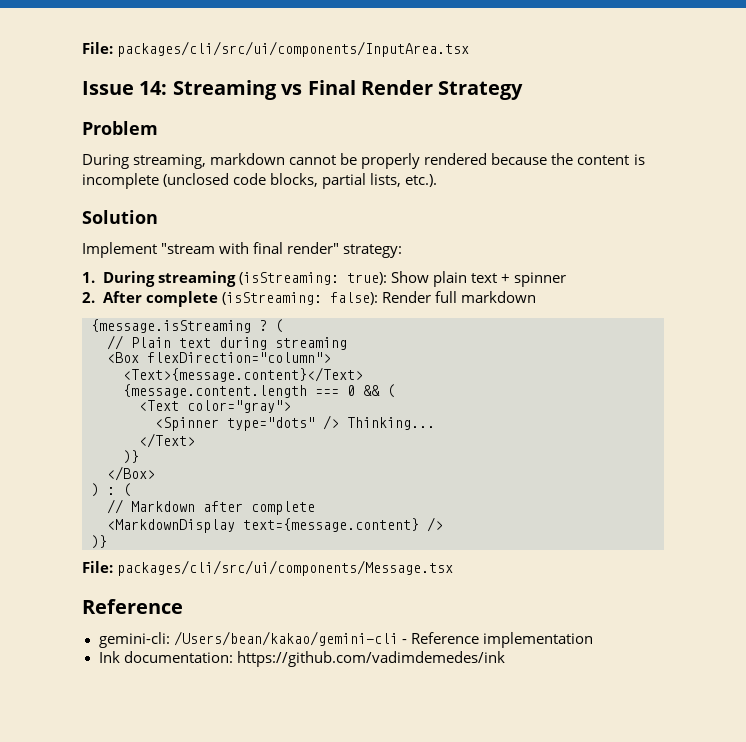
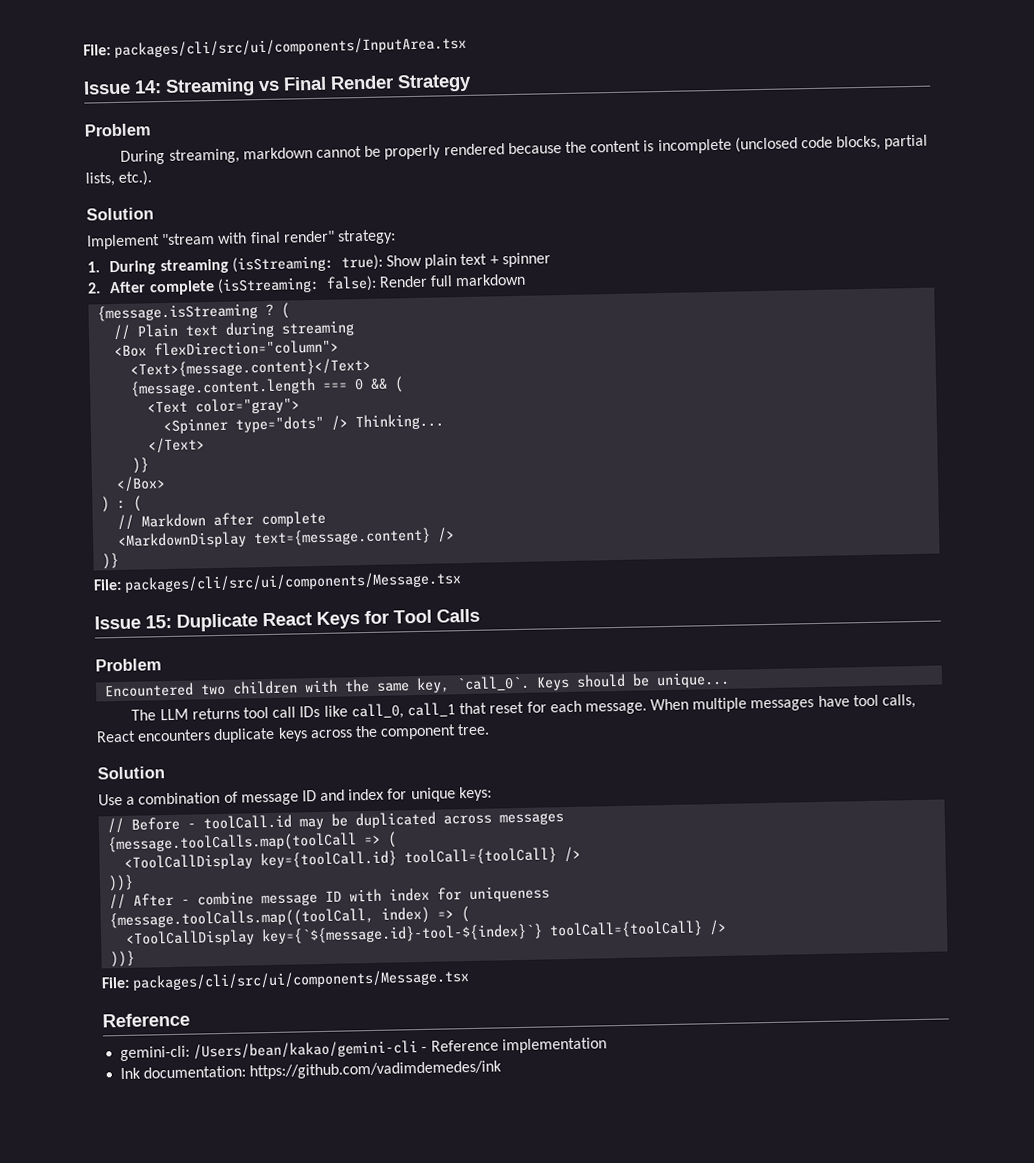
+ Issue 15: Duplicate React Keys for Tool Calls
+ Problem
+ Encountered two children with the same key, `call_0`. Keys should be unique...
+ The LLM returns tool call IDs like call_0, call_1 that reset for each message. When multiple messages have tool calls, React encounters duplicate keys across the component tree.
+ Solution
+ Use a combination of message ID and index for unique keys:
+ // Before - toolCall.id may be duplicated across messages
+ {message.toolCalls.map(toolCall => (
+ <ToolCallDisplay key={toolCall.id} toolCall={toolCall} />
+ ))}
+ // After - combine message ID with index for uniqueness
+ {message.toolCalls.map((toolCall, index) => (
+ <ToolCallDisplay key={`${message.id}-tool-${index}`} toolCall={toolCall} />
+ ))}
+ File: packages/cli/src/ui/components/Message.tsx

